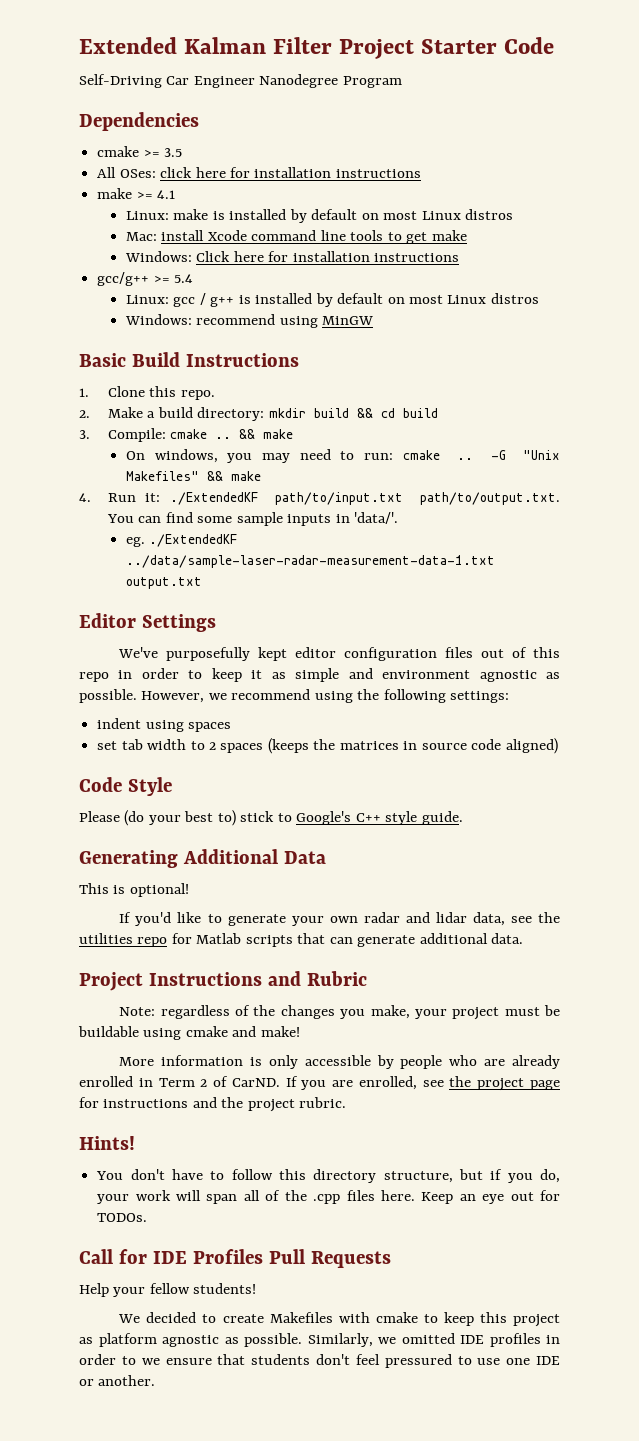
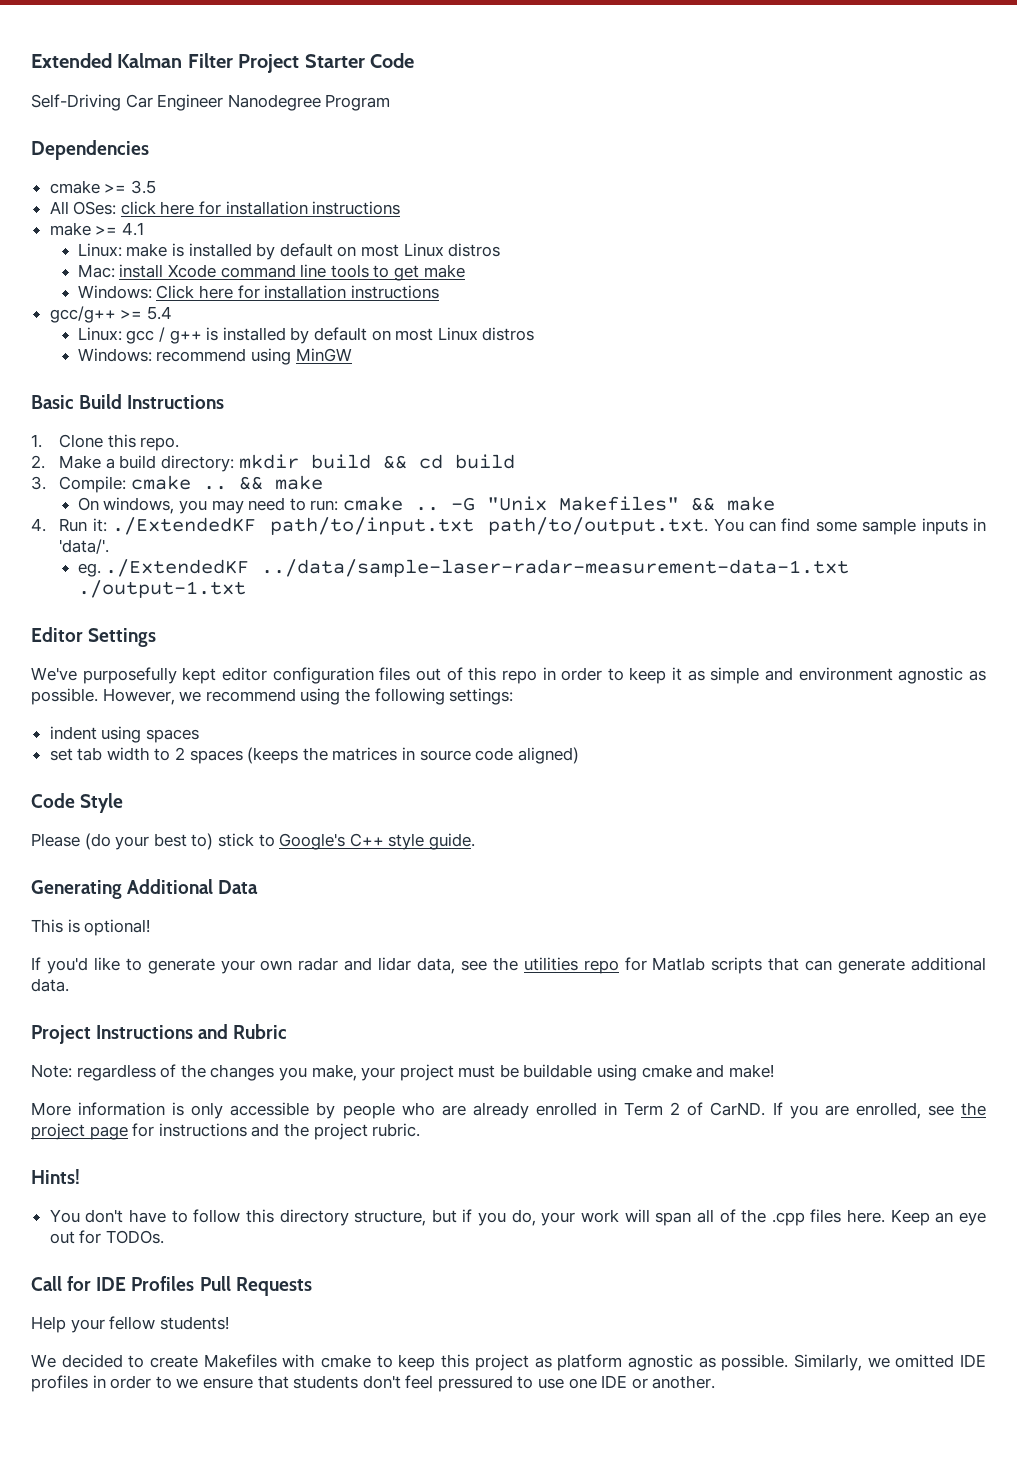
- eg. ./ExtendedKF ../data/sample-laser-radar-measurement-data-1.txt output.txt
+ eg. ./ExtendedKF ../data/sample-laser-radar-measurement-data-1.txt ./output-1.txt

